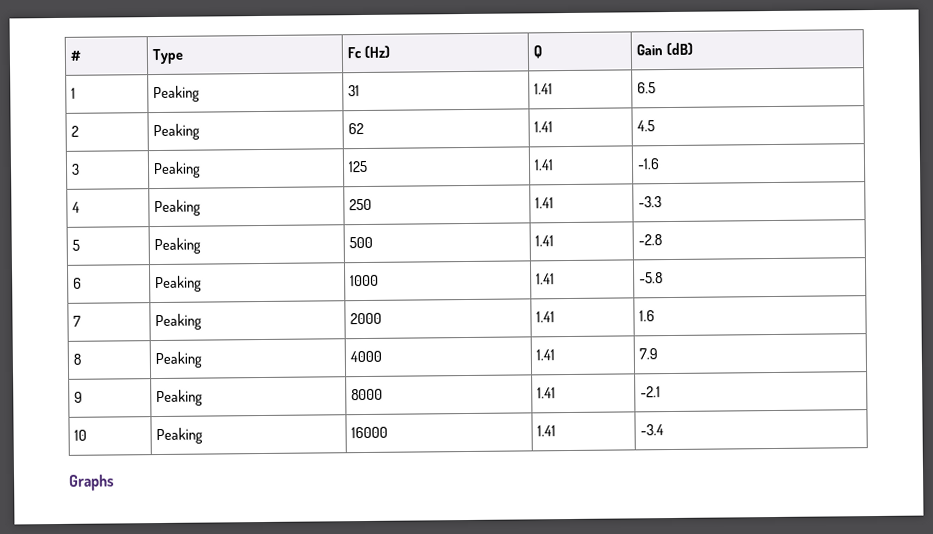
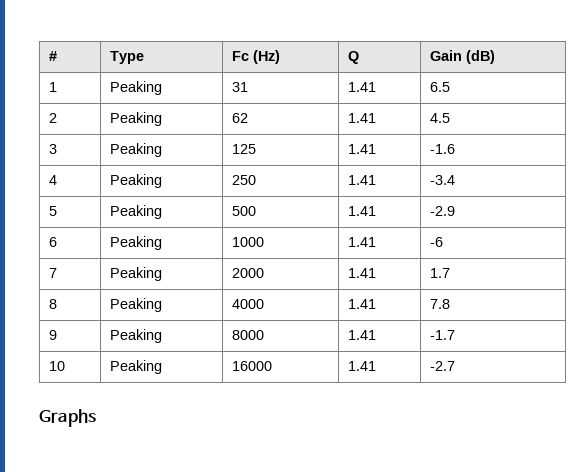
- 4 | Peaking | 250 | 1.41 | -3.3
+ 4 | Peaking | 250 | 1.41 | -3.4
- 5 | Peaking | 500 | 1.41 | -2.8
+ 5 | Peaking | 500 | 1.41 | -2.9
- 6 | Peaking | 1000 | 1.41 | -5.8
+ 6 | Peaking | 1000 | 1.41 | -6
- 7 | Peaking | 2000 | 1.41 | 1.6
+ 7 | Peaking | 2000 | 1.41 | 1.7
- 8 | Peaking | 4000 | 1.41 | 7.9
+ 8 | Peaking | 4000 | 1.41 | 7.8
- 9 | Peaking | 8000 | 1.41 | -2.1
+ 9 | Peaking | 8000 | 1.41 | -1.7
- 10 | Peaking | 16000 | 1.41 | -3.4
+ 10 | Peaking | 16000 | 1.41 | -2.7

